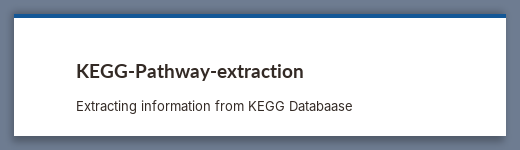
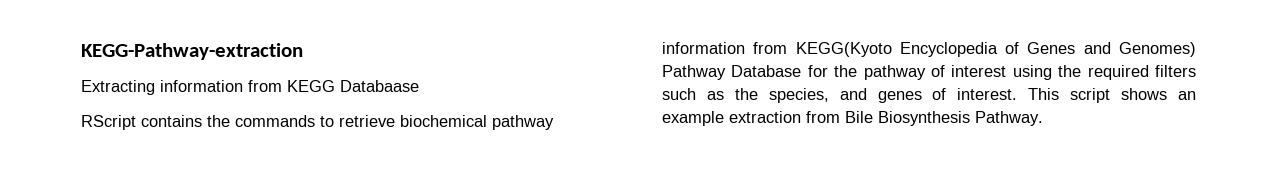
+ RScript contains the commands to retrieve biochemical pathway information from KEGG(Kyoto Encyclopedia of Genes and Genomes) Pathway Database for the pathway of interest using the required filters such as the species, and genes of interest. This script shows an example extraction from Bile Biosynthesis Pathway.

